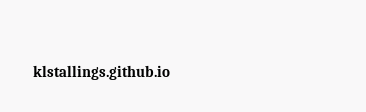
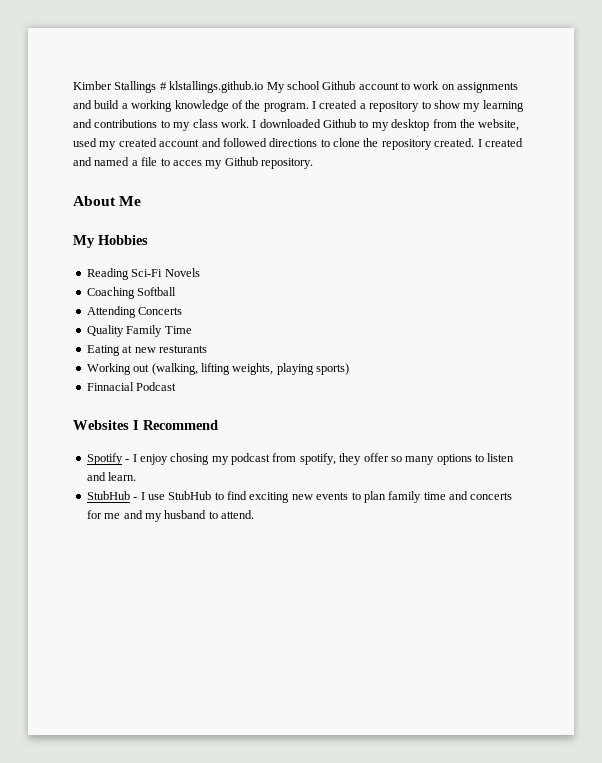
- klstallings.github.io
+ Kimber Stallings # klstallings.github.io My school Github account to work on assignments and build a working knowledge of the program. I created a repository to show my learning and contributions to my class work. I downloaded Github to my desktop from the website, used my created account and followed directions to clone the repository created. I created and named a file to acces my Github repository.
+ About Me
+ My Hobbies
+ Reading Sci-Fi Novels
+ Coaching Softball
+ Attending Concerts
+ Quality Family Time
+ Eating at new resturants
+ Working out (walking, lifting weights, playing sports)
+ Finnacial Podcast
+ Websites I Recommend
+ Spotify - I enjoy chosing my podcast from spotify, they offer so many options to listen and learn.
+ StubHub - I use StubHub to find exciting new events to plan family time and concerts for me and my husband to attend.

